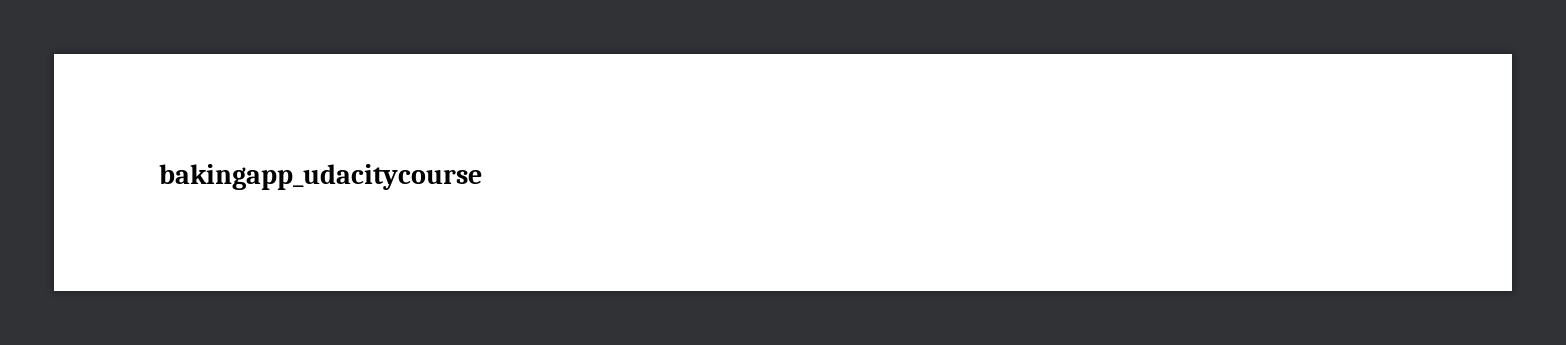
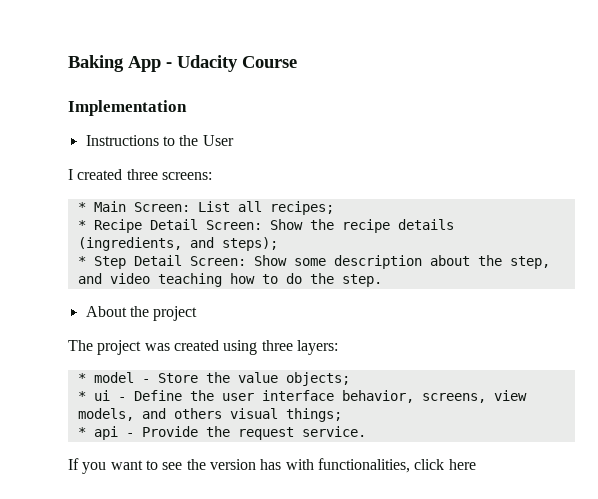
- bakingapp_udacitycourse
+ Baking App - Udacity Course
+ Implementation
+ Instructions to the User
+ I created three screens:
+ * Main Screen: List all recipes;
+ * Recipe Detail Screen: Show the recipe details (ingredients, and steps);
+ * Step Detail Screen: Show some description about the step, and video teaching how to do the step.
+ About the project
+ The project was created using three layers:
+ * model - Store the value objects;
+ * ui - Define the user interface behavior, screens, view models, and others visual things;
+ * api - Provide the request service.
+ If you want to see the version has with functionalities, click here

